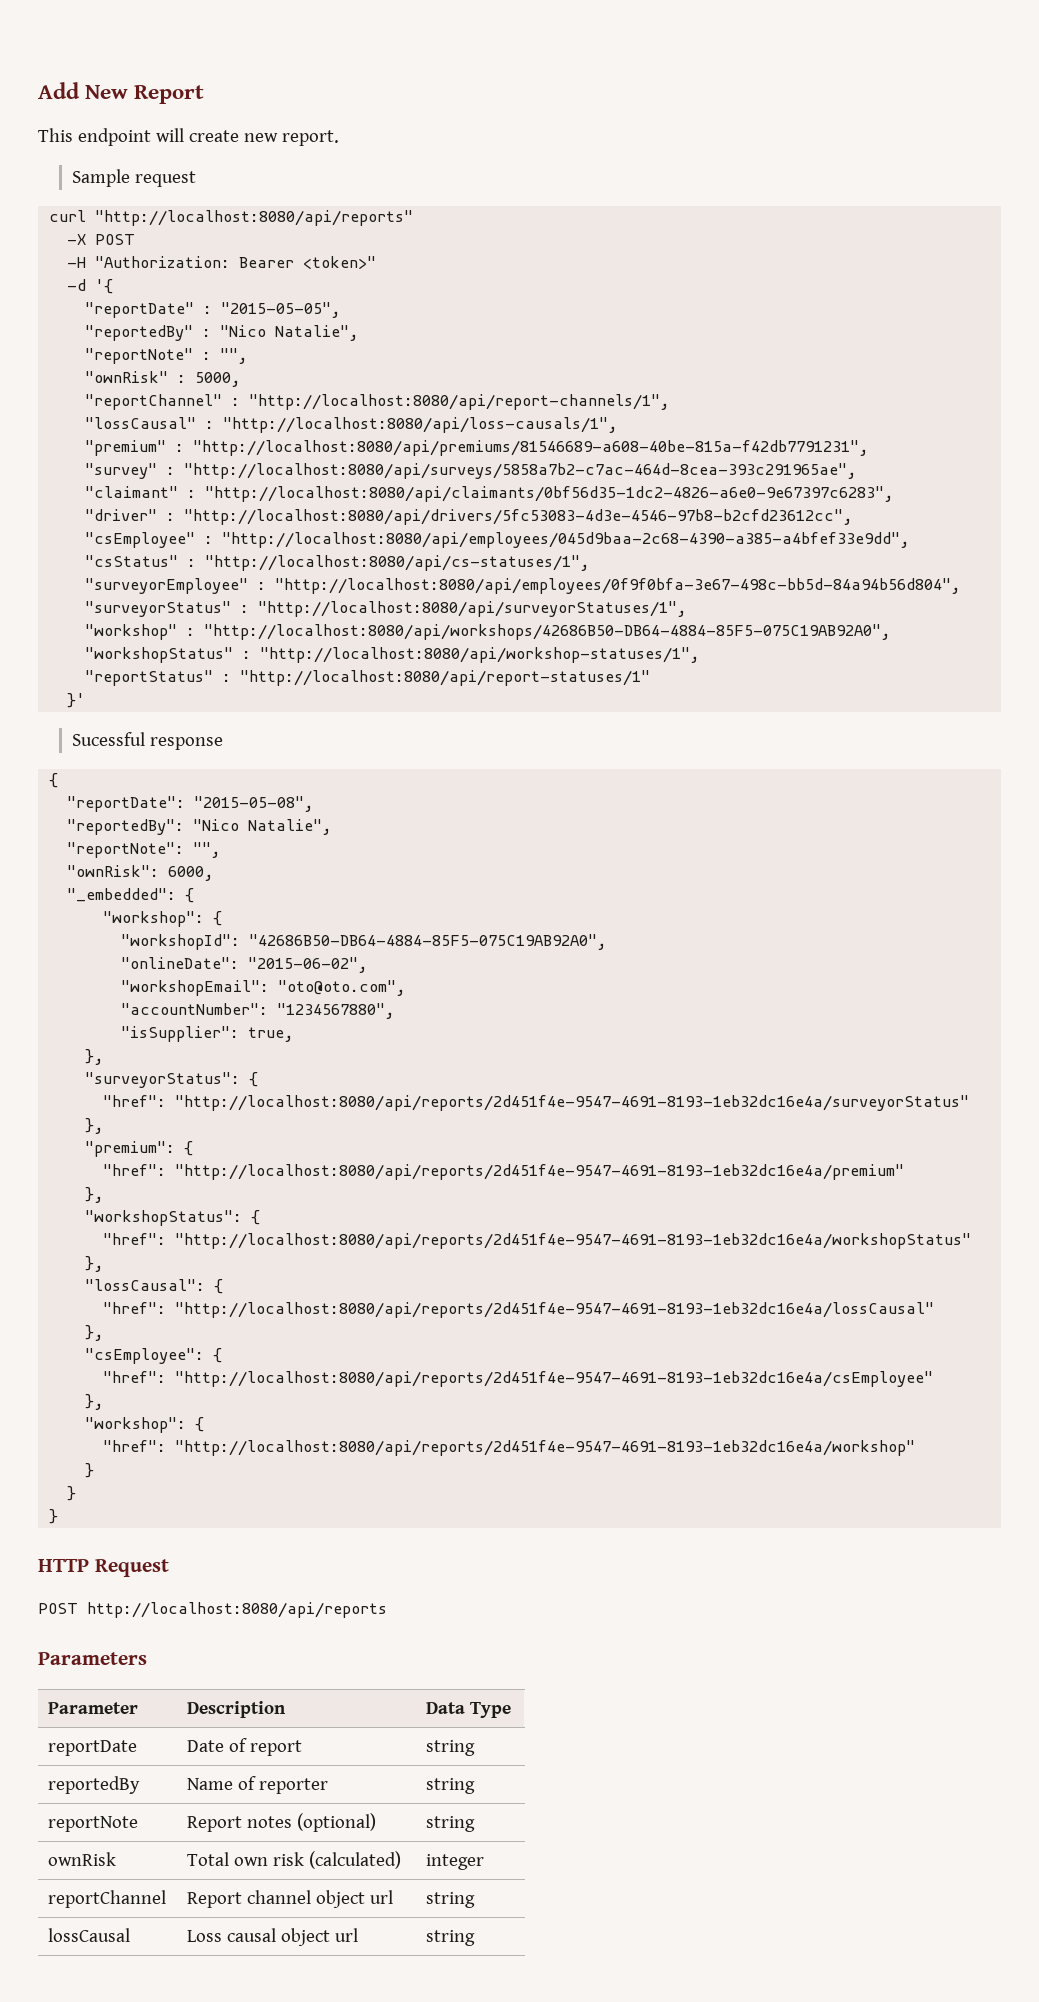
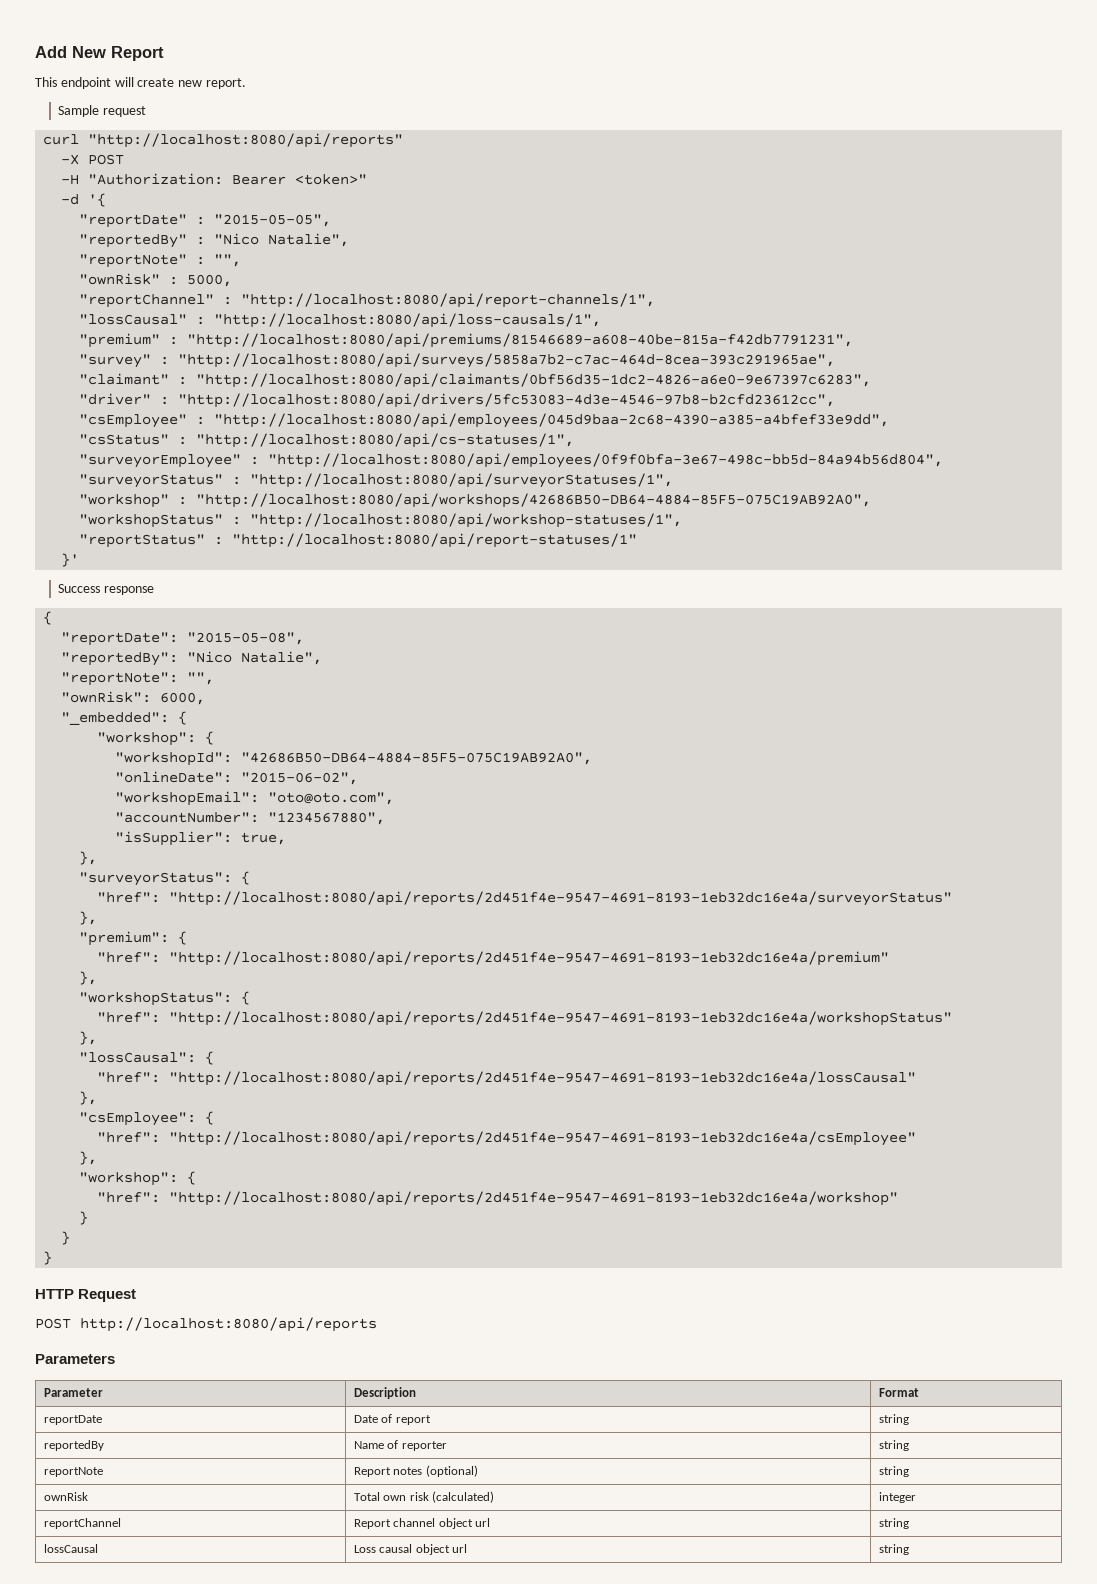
- Sucessful response
+ Success response
- Parameter | Description | Data Type
+ Parameter | Description | Format

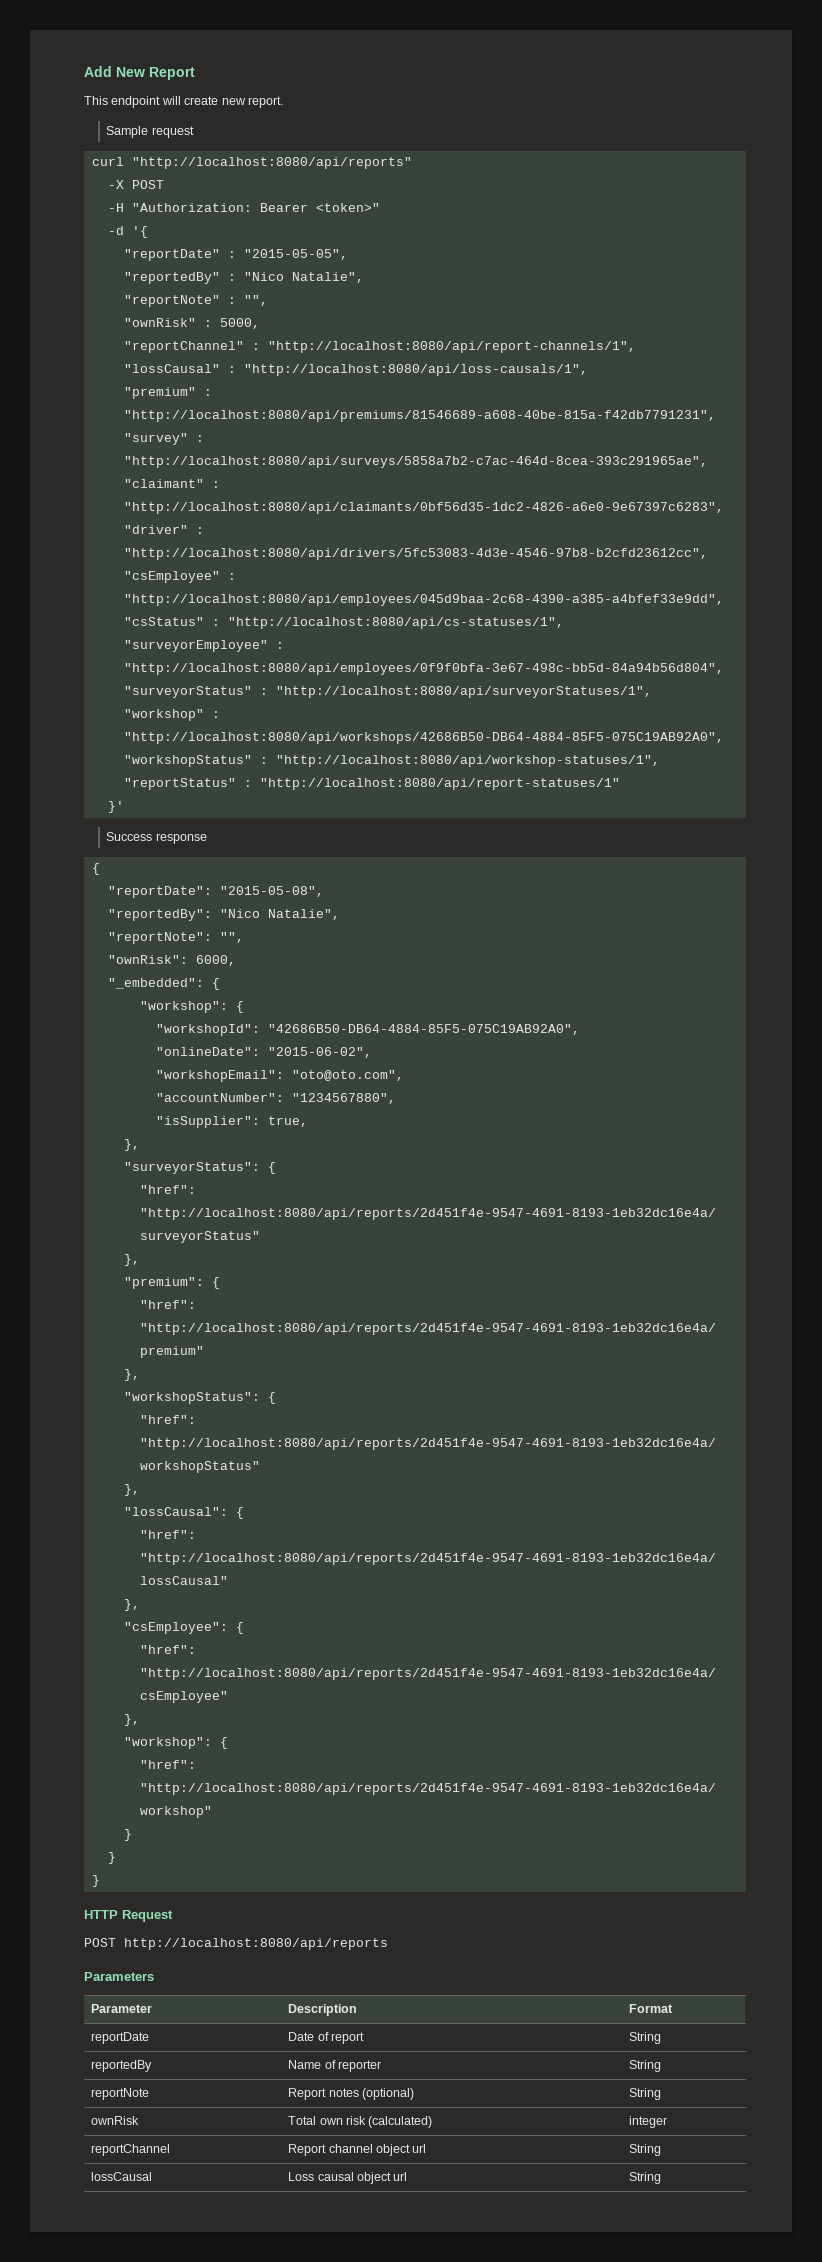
- reportDate | Date of report | string
+ reportDate | Date of report | String
- reportedBy | Name of reporter | string
+ reportedBy | Name of reporter | String
- reportNote | Report notes (optional) | string
+ reportNote | Report notes (optional) | String
- reportChannel | Report channel object url | string
+ reportChannel | Report channel object url | String
- lossCausal | Loss causal object url | string
+ lossCausal | Loss causal object url | String

